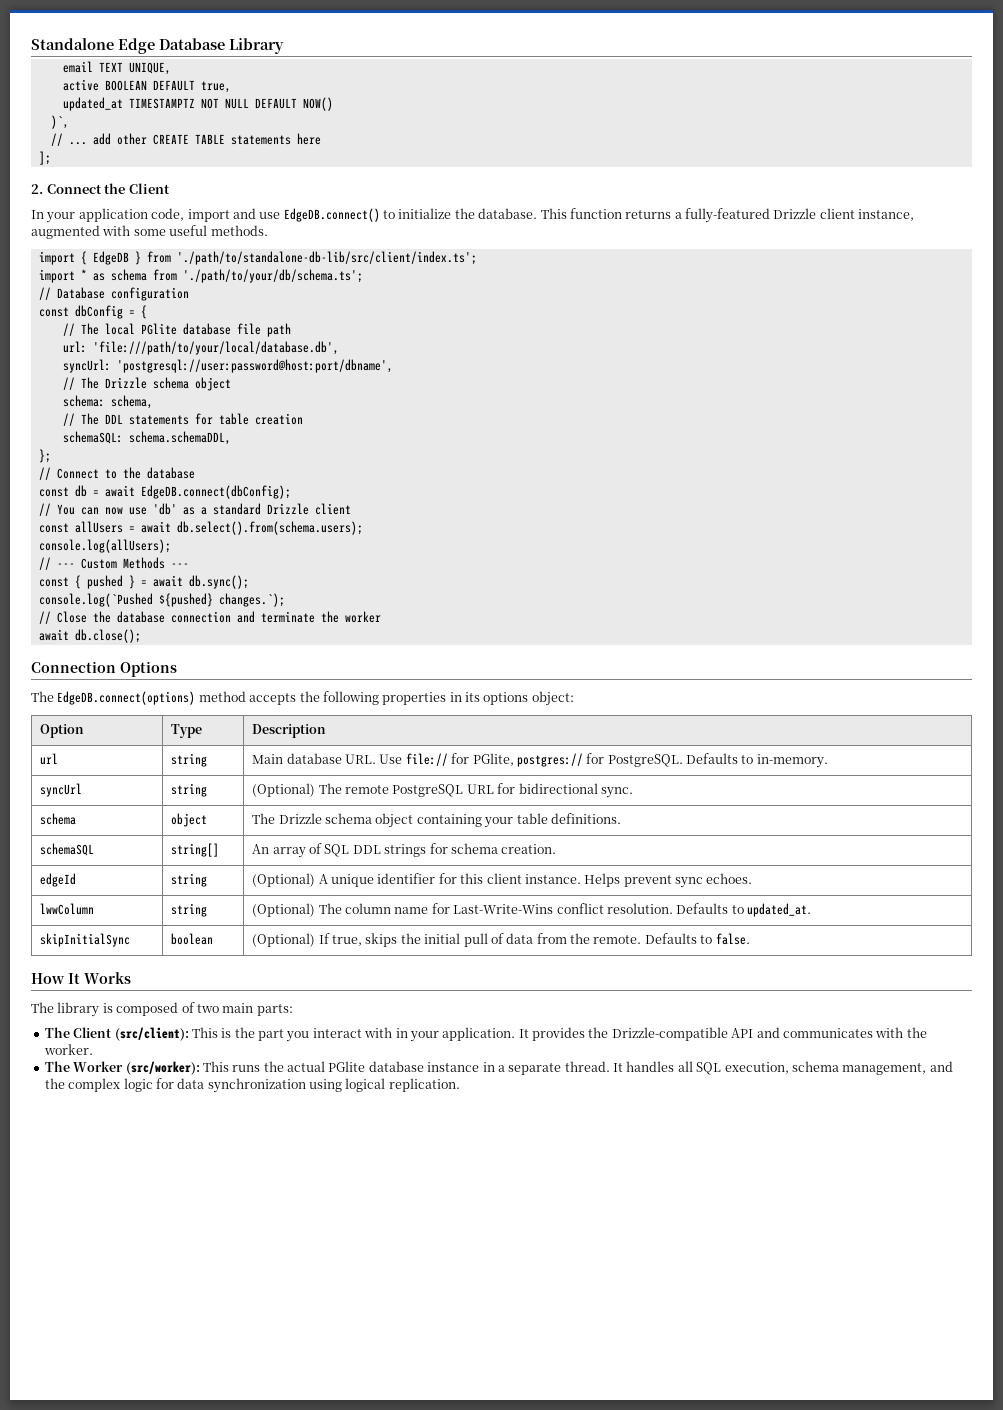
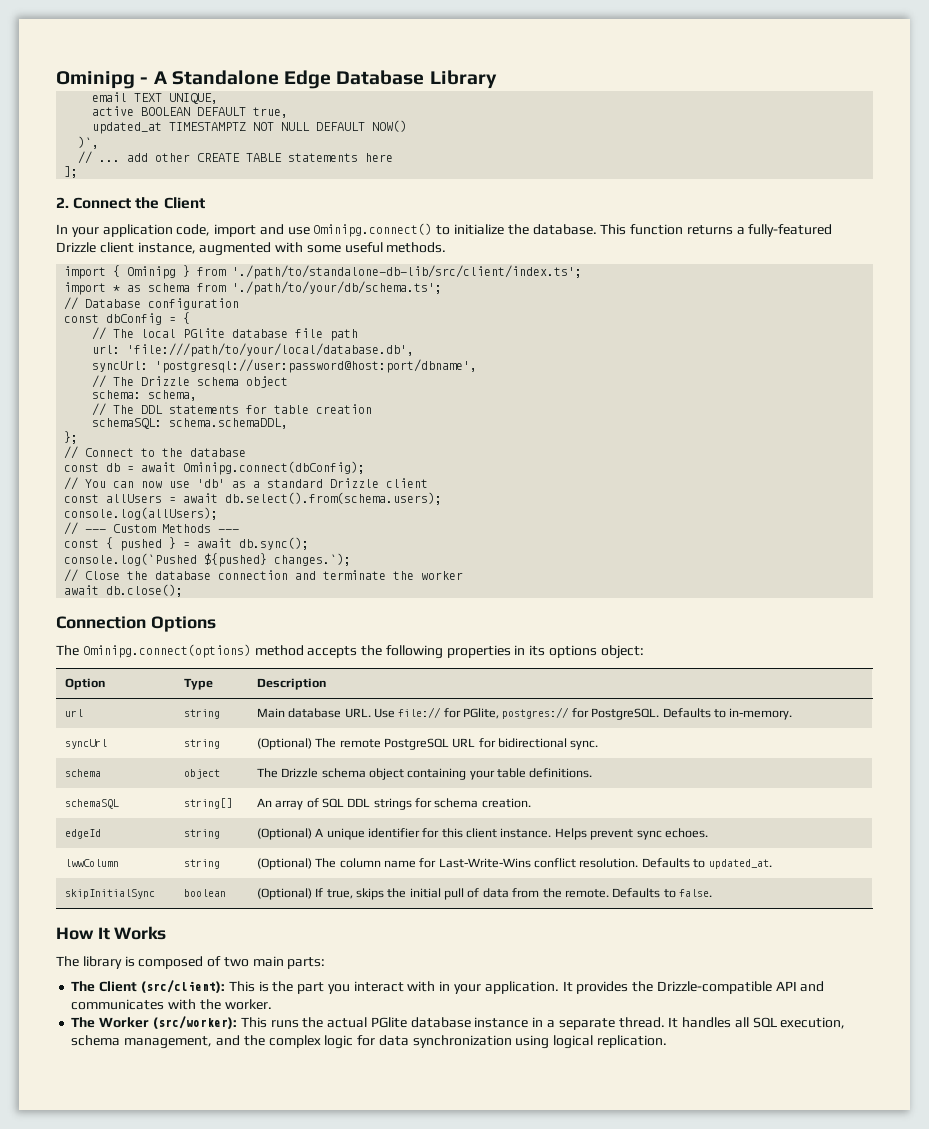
- Standalone Edge Database Library
+ Ominipg - A Standalone Edge Database Library
- In your application code, import and use EdgeDB.connect() to initialize the database.
+ In your application code, import and use Ominipg.connect() to initialize the database.
- import { EdgeDB } from './path/to/standalone-db-lib/src/client/index.ts';
+ import { Ominipg } from './path/to/standalone-db-lib/src/client/index.ts';
- const db = await EdgeDB.connect(dbConfig);
+ const db = await Ominipg.connect(dbConfig);
- The EdgeDB.connect(options) method accepts the following properties in its options object:
+ The Ominipg.connect(options) method accepts the following properties in its options object:

